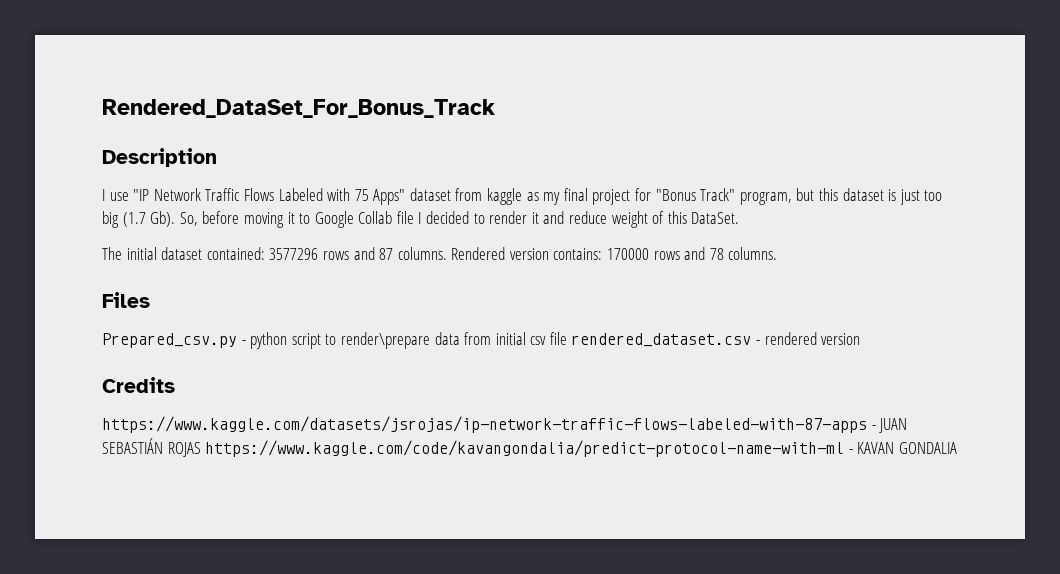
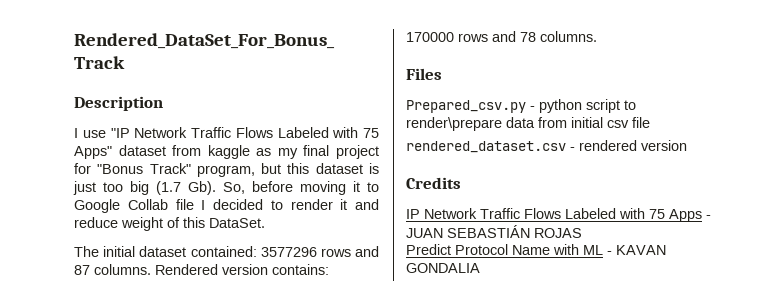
- Prepared_csv.py - python script to render\prepare data from initial csv file rendered_dataset.csv - rendered version
+ Prepared_csv.py - python script to render\prepare data from initial csv file
+ rendered_dataset.csv - rendered version
- https://www.kaggle.com/datasets/jsrojas/ip-network-traffic-flows-labeled-with-87-apps - JUAN SEBASTIÁN ROJAS https://www.kaggle.com/code/kavangondalia/predict-protocol-name-with-ml - KAVAN GONDALIA
+ IP Network Traffic Flows Labeled with 75 Apps - JUAN SEBASTIÁN ROJAS
+ Predict Protocol Name with ML - KAVAN GONDALIA

